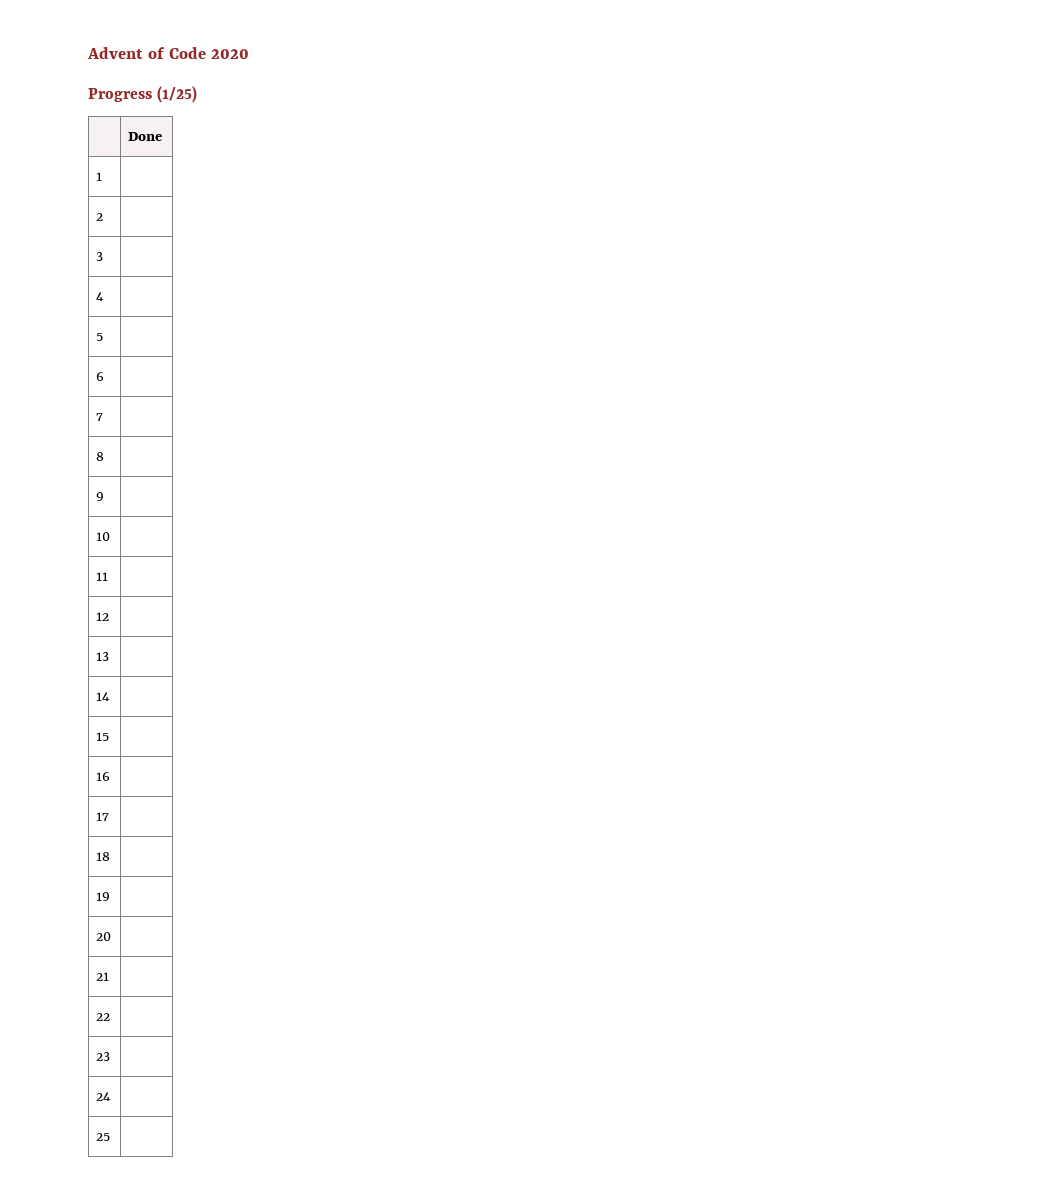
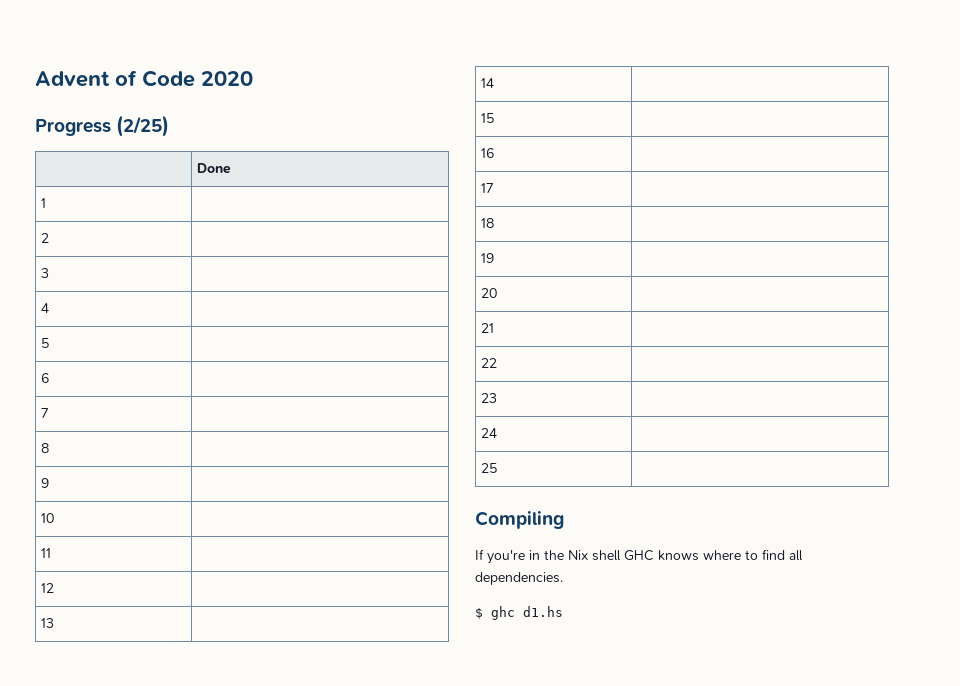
- Progress (1/25)
+ Progress (2/25)
+ Compiling
+ If you're in the Nix shell GHC knows where to find all dependencies.
+ $ ghc d1.hs

